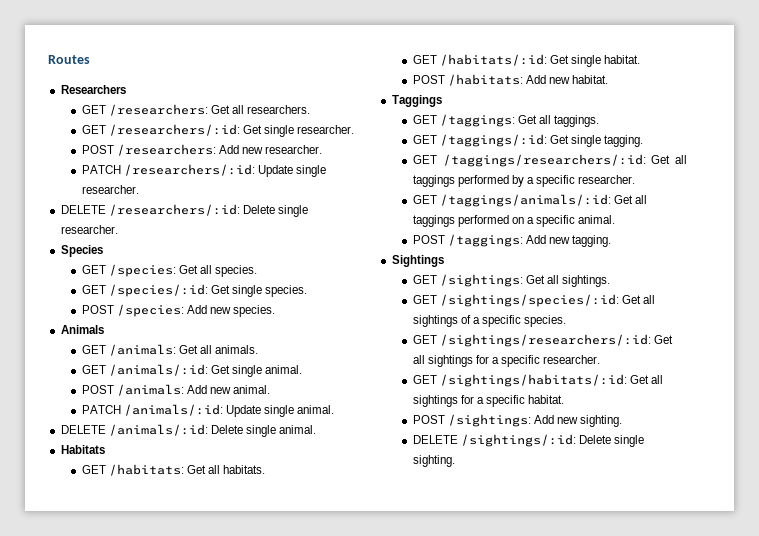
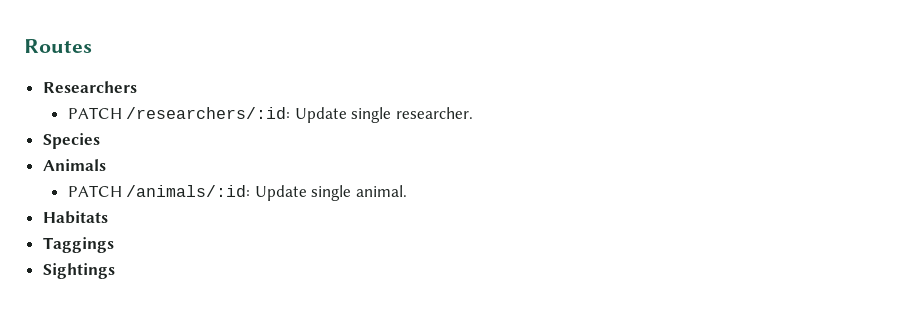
- GET /researchers: Get all researchers.
- GET /researchers/:id: Get single researcher.
- POST /researchers: Add new researcher.
- DELETE /researchers/:id: Delete single researcher.
  Species
- GET /species: Get all species.
- GET /species/:id: Get single species.
- POST /species: Add new species.
  Animals
- GET /animals: Get all animals.
- GET /animals/:id: Get single animal.
- POST /animals: Add new animal.
- DELETE /animals/:id: Delete single animal.
  Habitats
- GET /habitats: Get all habitats.
- GET /habitats/:id: Get single habitat.
- POST /habitats: Add new habitat.
  Taggings
- GET /taggings: Get all taggings.
- GET /taggings/:id: Get single tagging.
- GET /taggings/researchers/:id: Get all taggings performed by a specific researcher.
- GET /taggings/animals/:id: Get all taggings performed on a specific animal.
- POST /taggings: Add new tagging.
  Sightings
- GET /sightings: Get all sightings.
- GET /sightings/species/:id: Get all sightings of a specific species.
- GET /sightings/researchers/:id: Get all sightings for a specific researcher.
- GET /sightings/habitats/:id: Get all sightings for a specific habitat.
- POST /sightings: Add new sighting.
- DELETE /sightings/:id: Delete single sighting.

